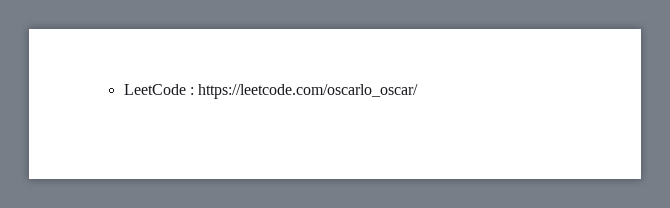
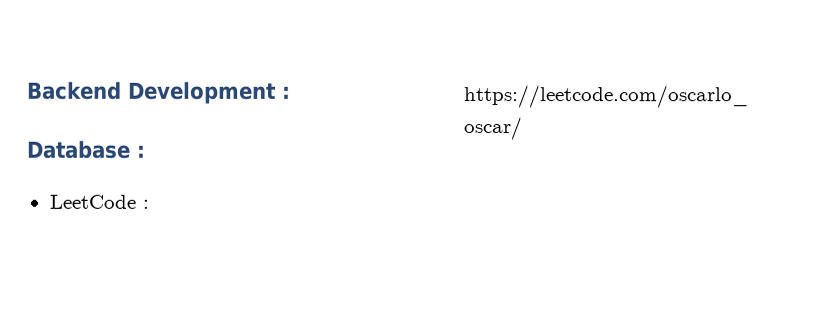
+ Backend Development :
+ Database :

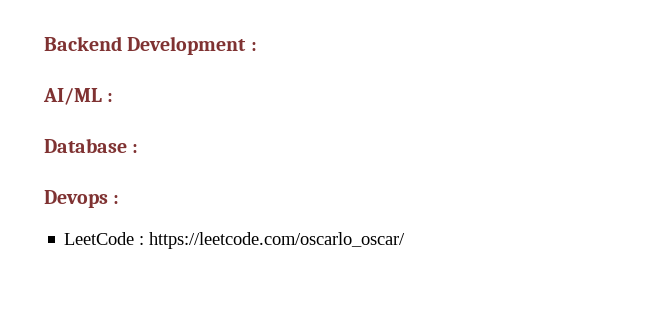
+ AI/ML :
+ Devops :

